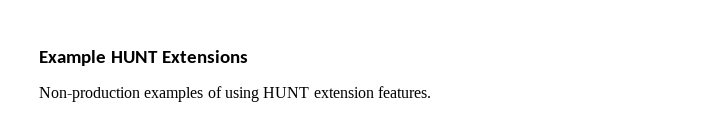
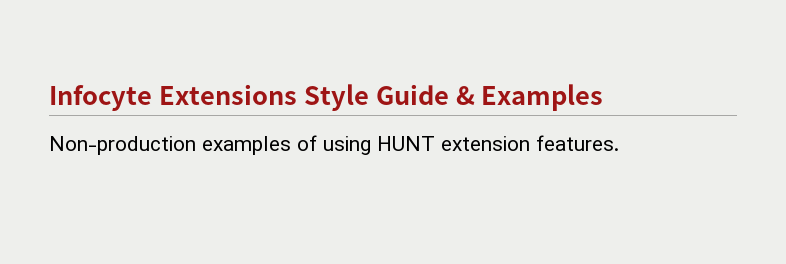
- Example HUNT Extensions
+ Infocyte Extensions Style Guide & Examples

